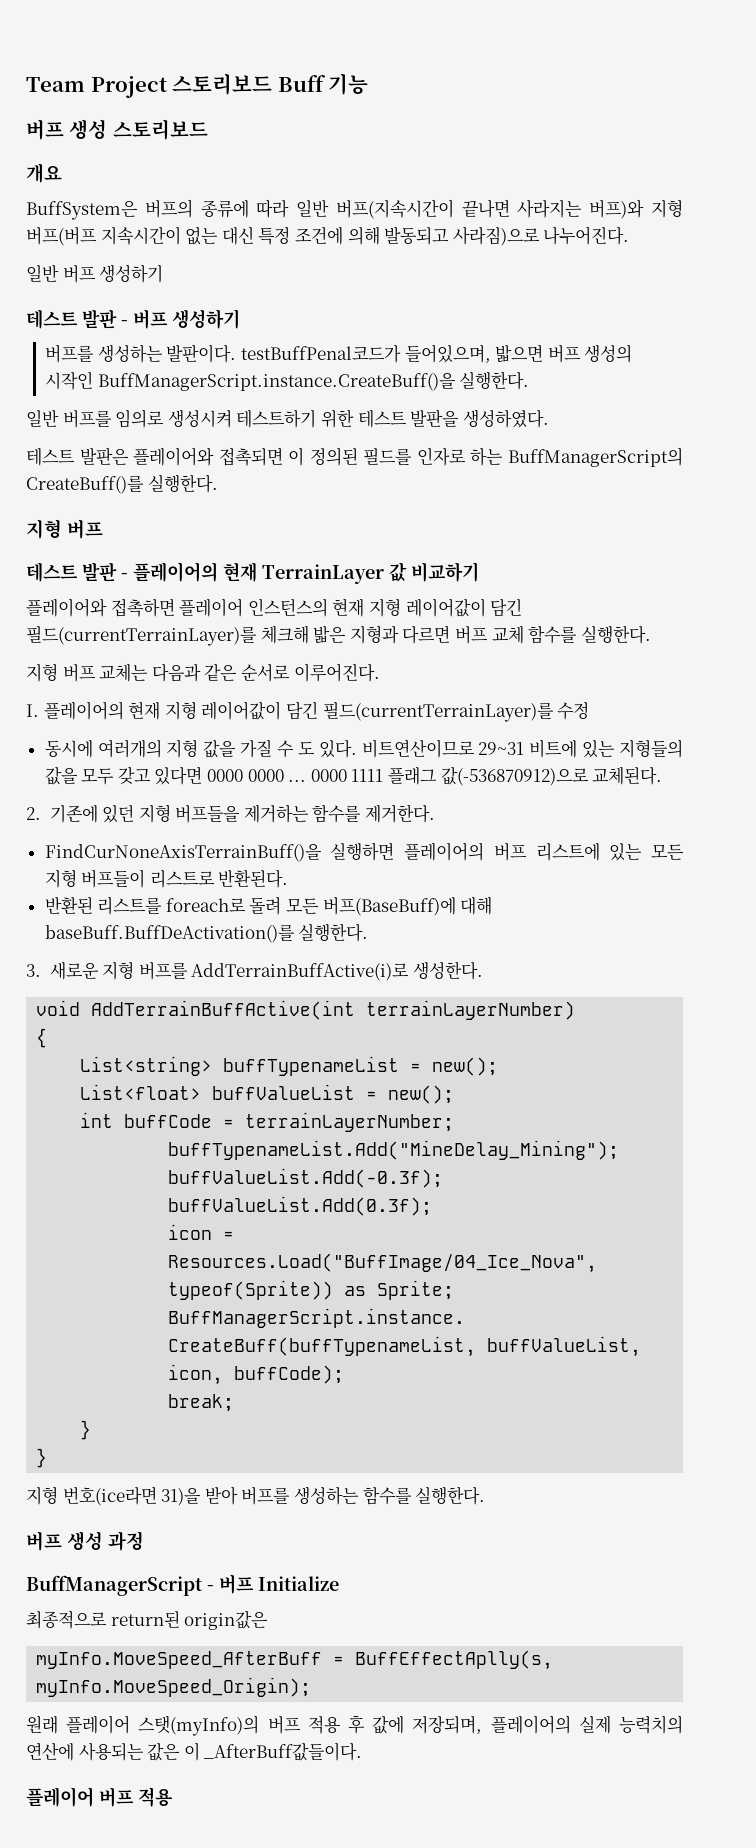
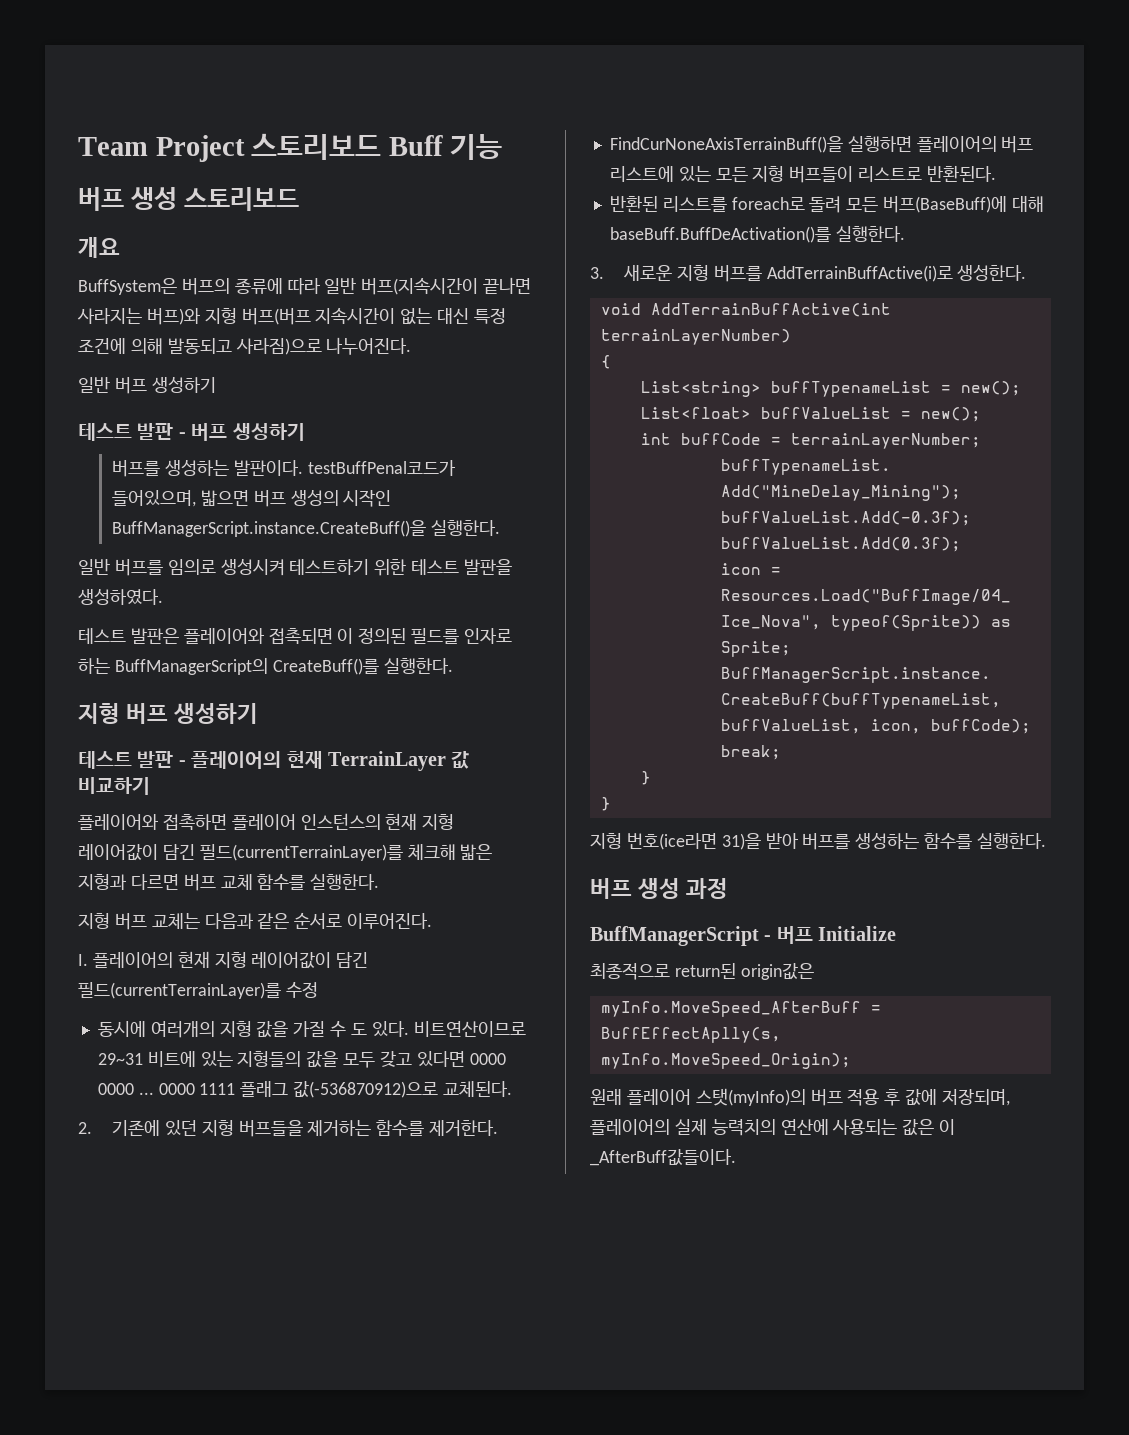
  테스트 발판은 플레이어와 접촉되면 이 정의된 필드를 인자로 하는 BuffManagerScript의 CreateBuff()를 실행한다.
- 지형 버프
+ 지형 버프 생성하기
- 플레이어 버프 적용

